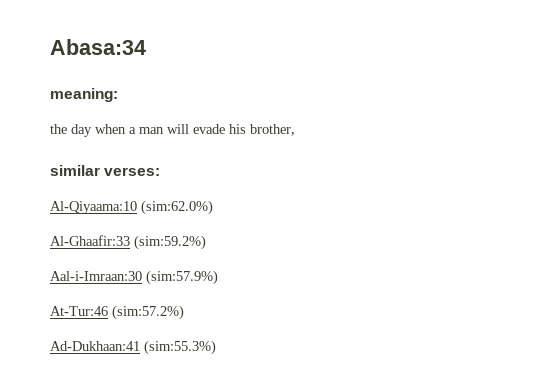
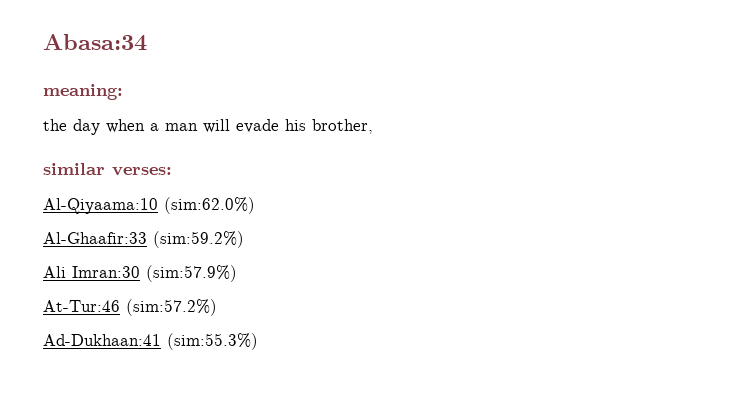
- Aal-i-Imraan:30 (sim:57.9%)
+ Ali Imran:30 (sim:57.9%)

